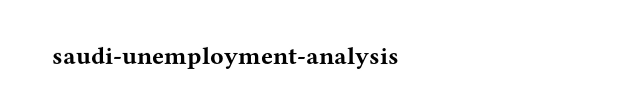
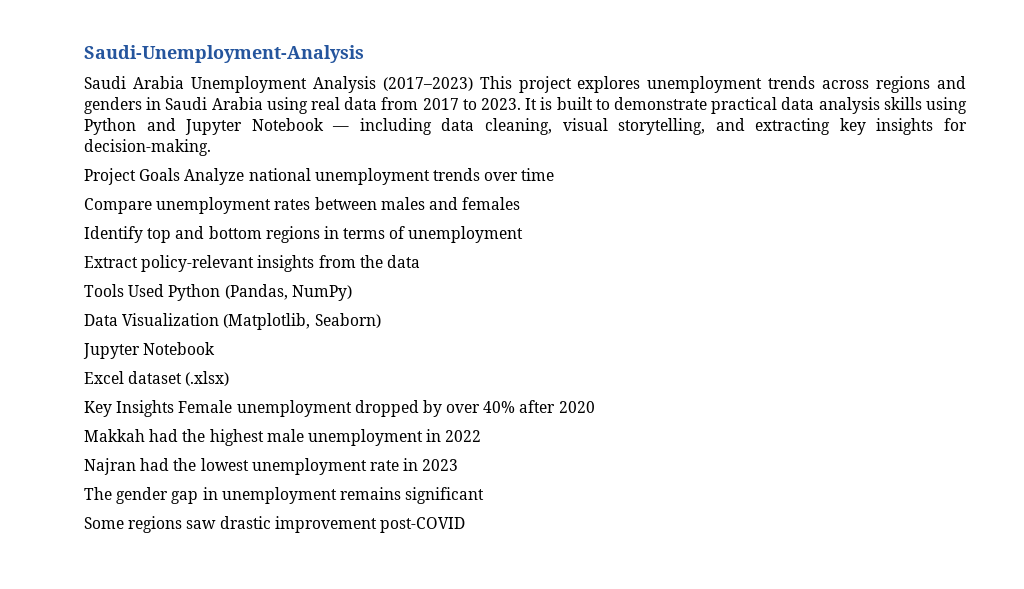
- saudi-unemployment-analysis
+ Saudi-Unemployment-Analysis
+ Saudi Arabia Unemployment Analysis (2017–2023) This project explores unemployment trends across regions and genders in Saudi Arabia using real data from 2017 to 2023. It is built to demonstrate practical data analysis skills using Python and Jupyter Notebook — including data cleaning, visual storytelling, and extracting key insights for decision-making.
+ Project Goals Analyze national unemployment trends over time
+ Compare unemployment rates between males and females
+ Identify top and bottom regions in terms of unemployment
+ Extract policy-relevant insights from the data
+ Tools Used Python (Pandas, NumPy)
+ Data Visualization (Matplotlib, Seaborn)
+ Jupyter Notebook
+ Excel dataset (.xlsx)
+ Key Insights Female unemployment dropped by over 40% after 2020
+ Makkah had the highest male unemployment in 2022
+ Najran had the lowest unemployment rate in 2023
+ The gender gap in unemployment remains significant
+ Some regions saw drastic improvement post-COVID

